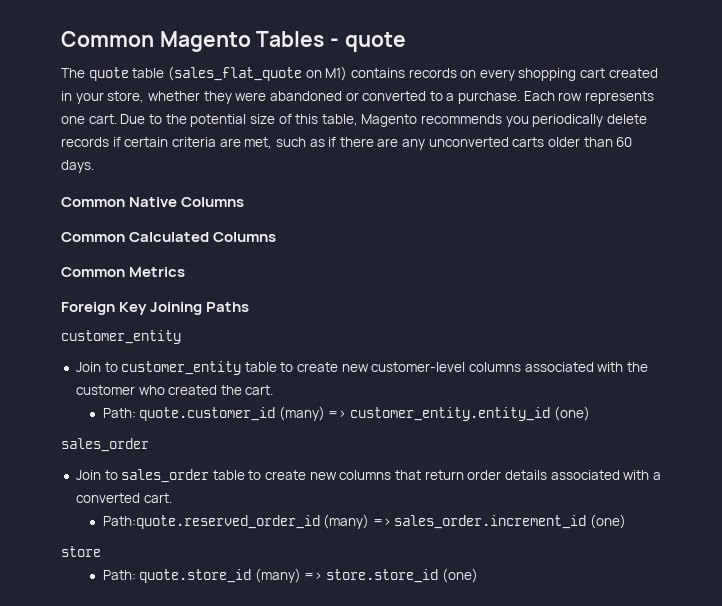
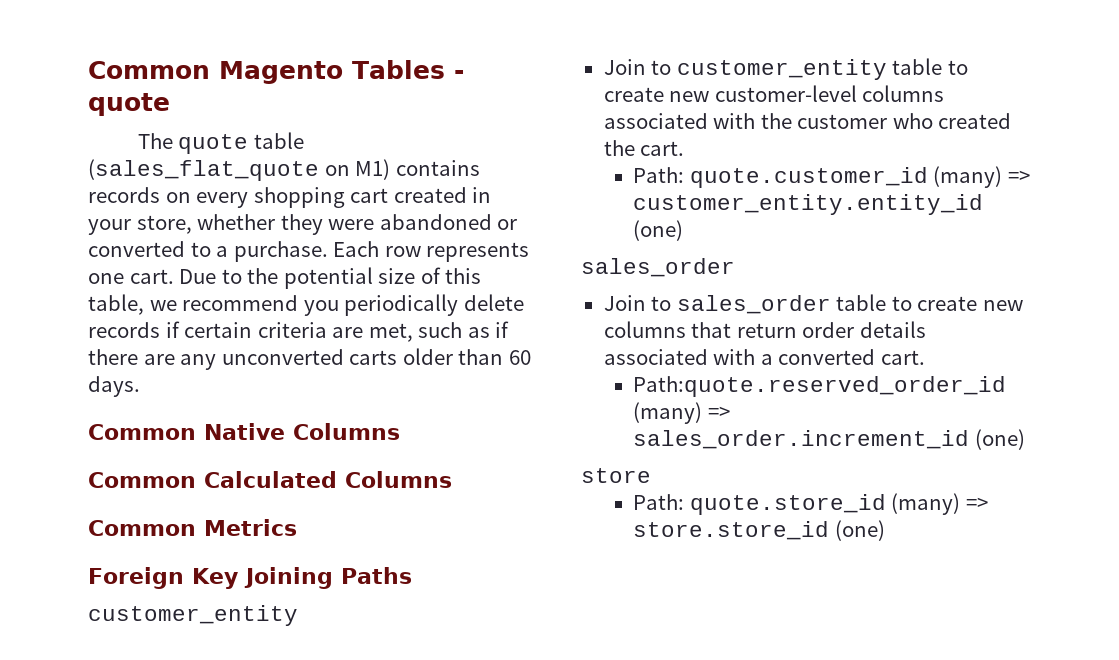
- Due to the potential size of this table, Magento recommends you periodically delete records if certain criteria are met, such as if there are any unconverted carts older than 60 days.
+ Due to the potential size of this table, we recommend you periodically delete records if certain criteria are met, such as if there are any unconverted carts older than 60 days.

